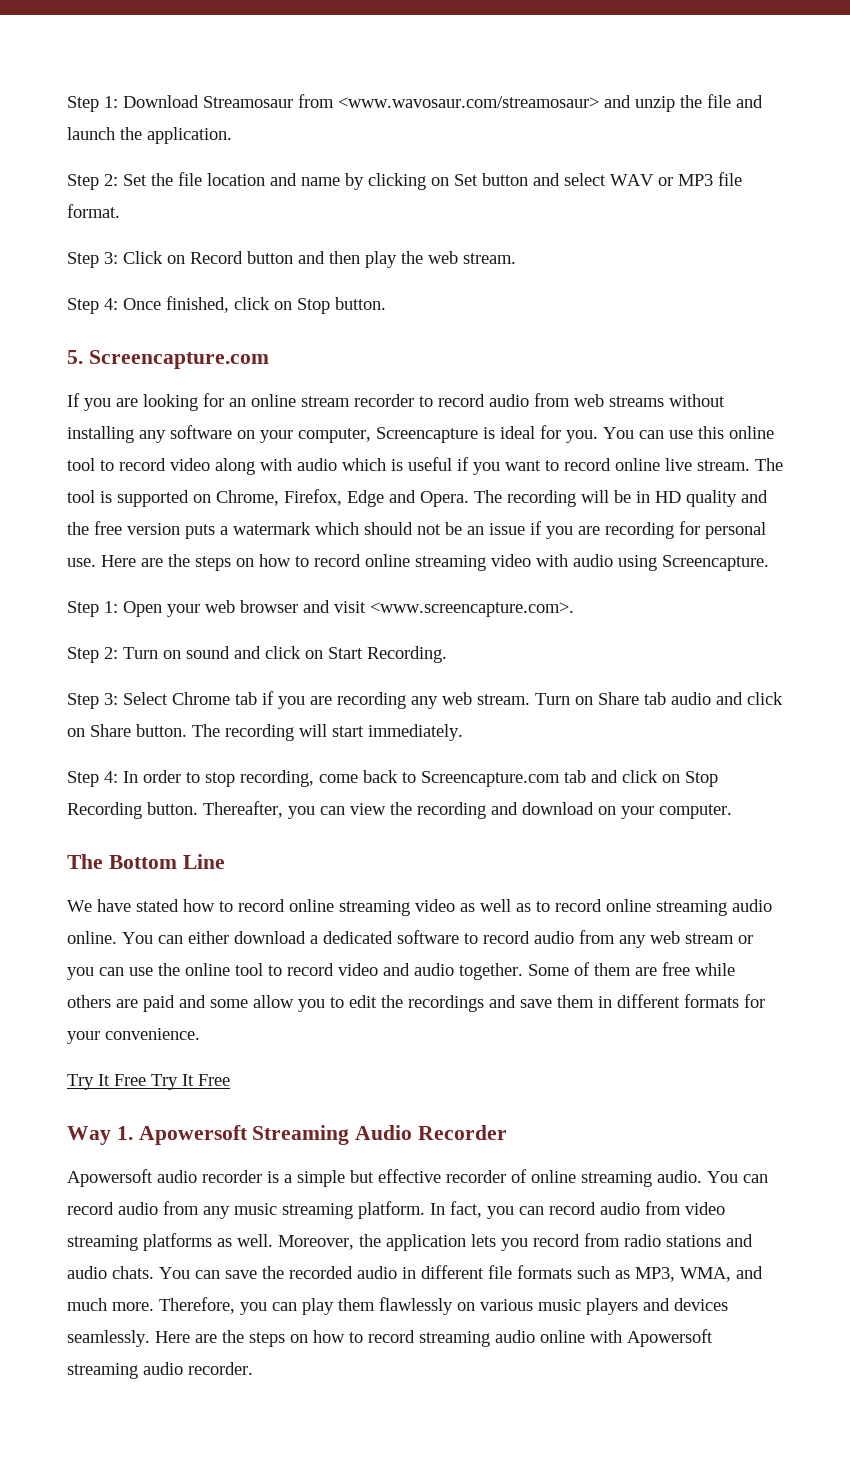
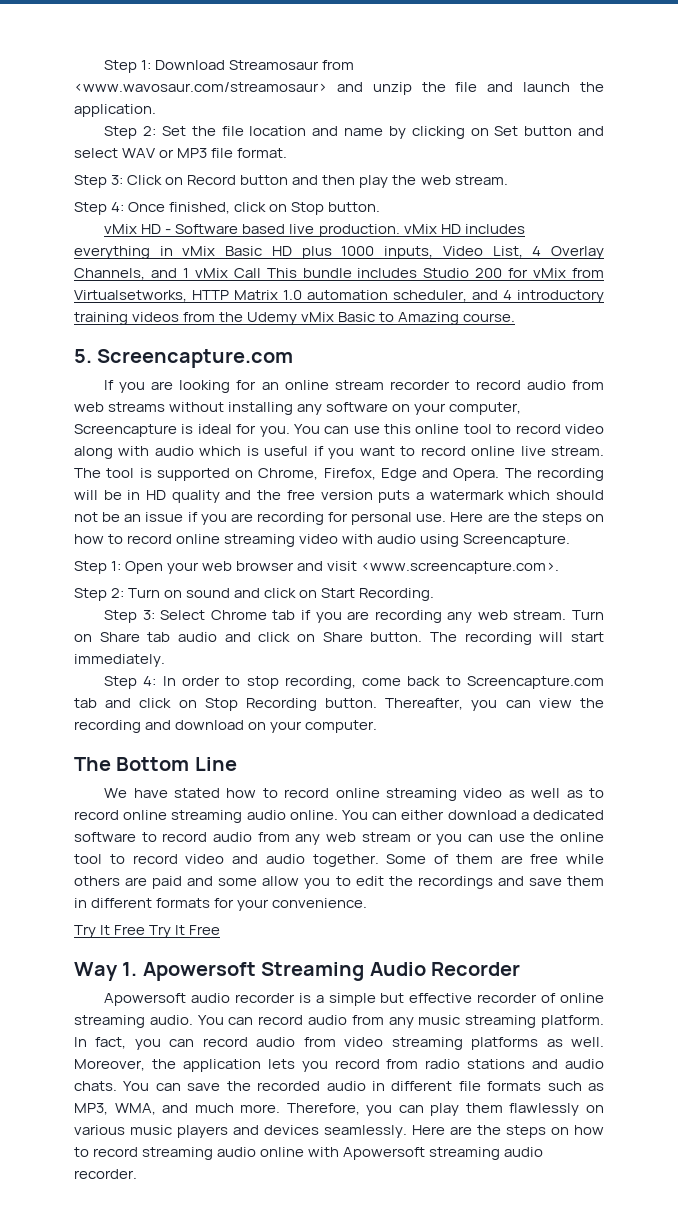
+ vMix HD - Software based live production. vMix HD includes everything in vMix Basic HD plus 1000 inputs, Video List, 4 Overlay Channels, and 1 vMix Call This bundle includes Studio 200 for vMix from Virtualsetworks, HTTP Matrix 1.0 automation scheduler, and 4 introductory training videos from the Udemy vMix Basic to Amazing course.

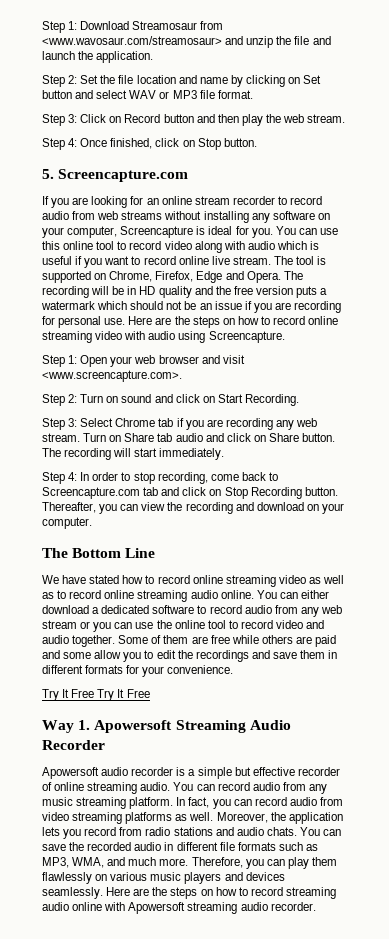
- vMix HD - Software based live production. vMix HD includes everything in vMix Basic HD plus 1000 inputs, Video List, 4 Overlay Channels, and 1 vMix Call This bundle includes Studio 200 for vMix from Virtualsetworks, HTTP Matrix 1.0 automation scheduler, and 4 introductory training videos from the Udemy vMix Basic to Amazing course.

